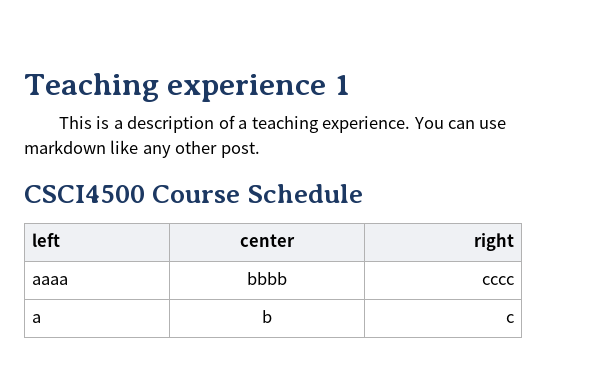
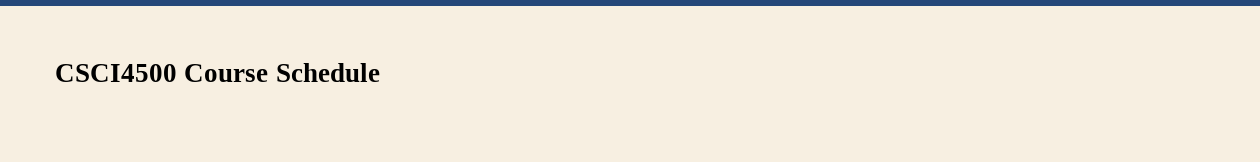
- Teaching experience 1
- This is a description of a teaching experience. You can use markdown like any other post.
  CSCI4500 Course Schedule
- left | center | right
- aaaa | bbbb | cccc
- a | b | c

